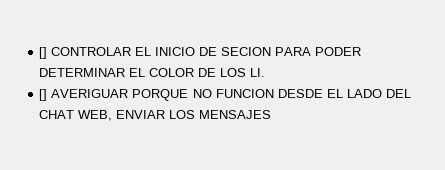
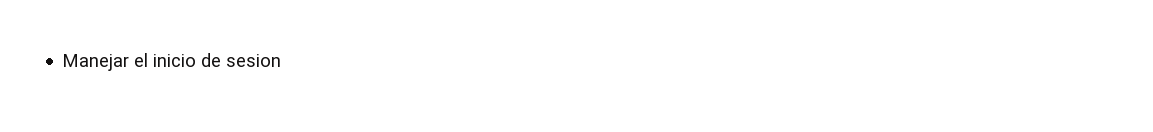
- [] CONTROLAR EL INICIO DE SECION PARA PODER DETERMINAR EL COLOR DE LOS LI.
- [] AVERIGUAR PORQUE NO FUNCION DESDE EL LADO DEL CHAT WEB, ENVIAR LOS MENSAJES
+ Manejar el inicio de sesion

